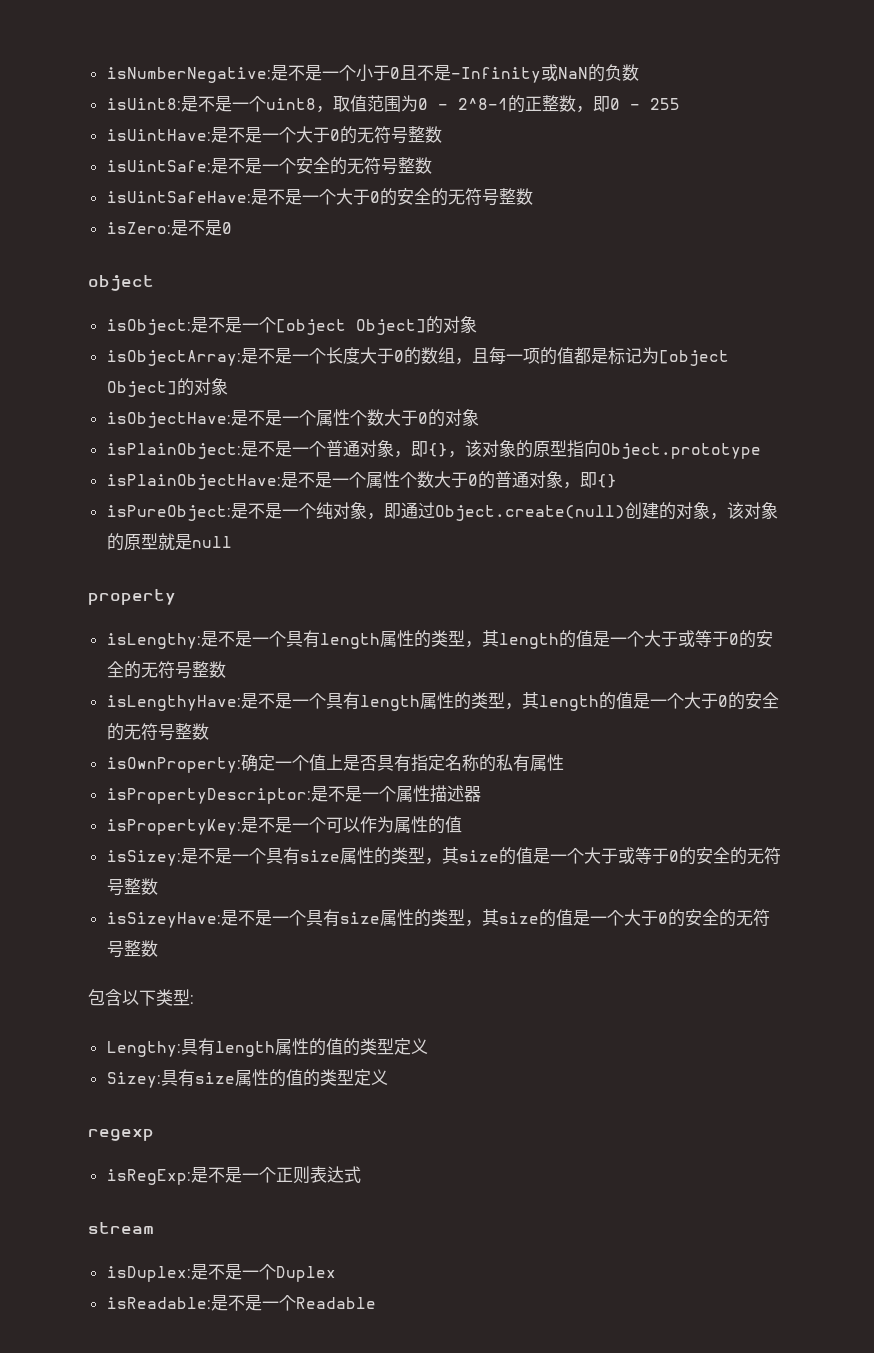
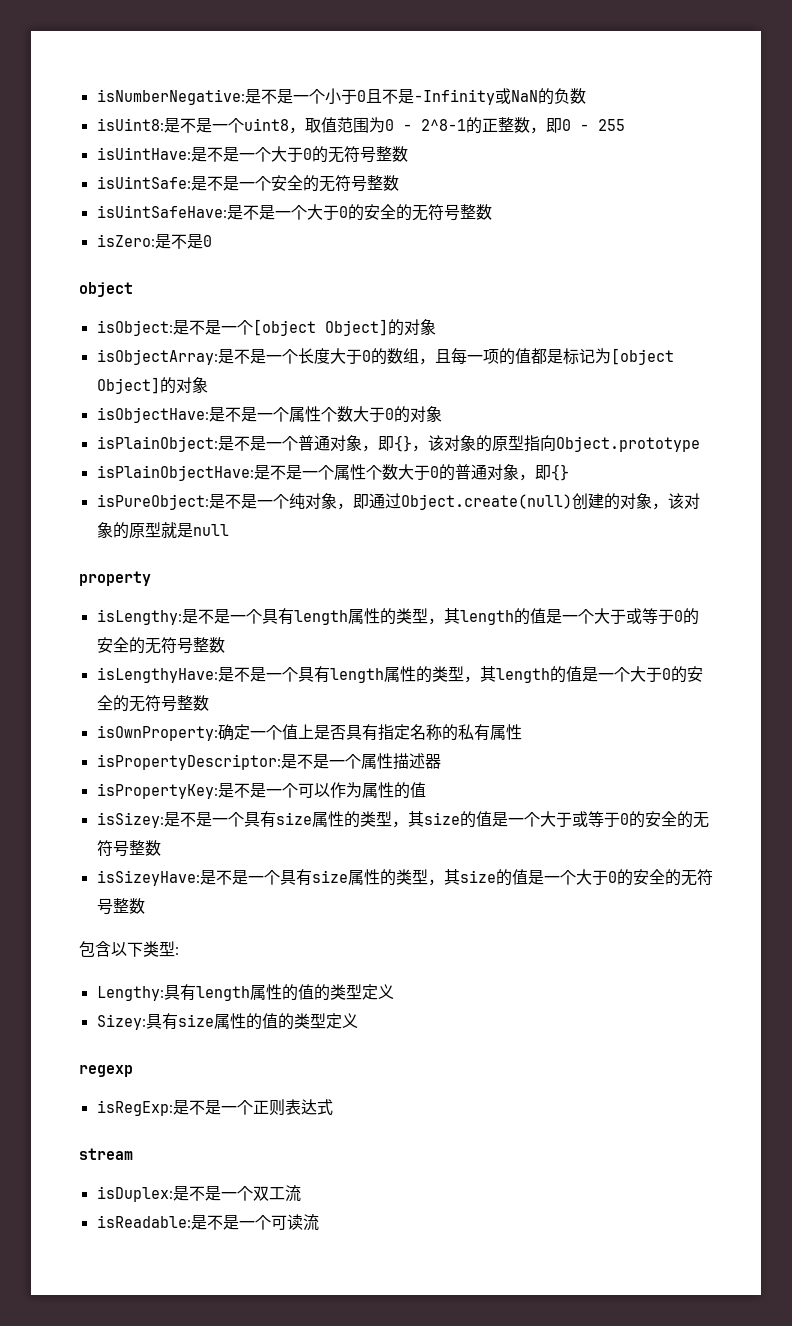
- isDuplex:是不是一个Duplex
+ isDuplex:是不是一个双工流
- isReadable:是不是一个Readable
+ isReadable:是不是一个可读流

